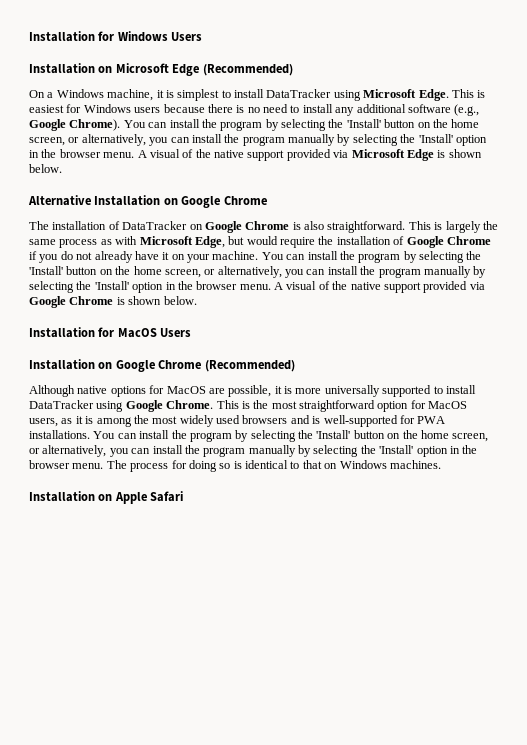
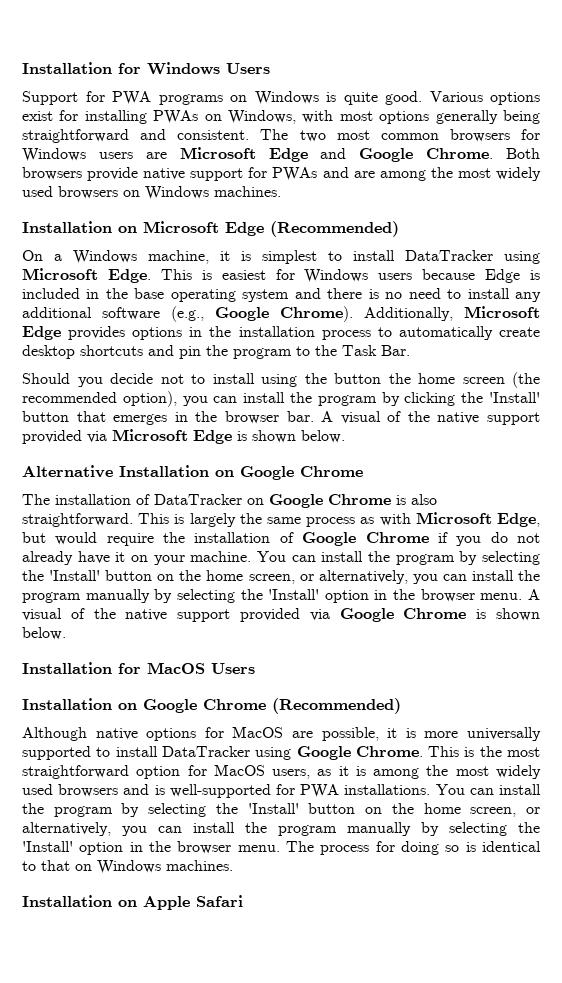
+ Support for PWA programs on Windows is quite good. Various options exist for installing PWAs on Windows, with most options generally being straightforward and consistent. The two most common browsers for Windows users are Microsoft Edge and Google Chrome. Both browsers provide native support for PWAs and are among the most widely used browsers on Windows machines.
- This is easiest for Windows users because there is no need to install any additional software (e.g., Google Chrome). You can install the program by selecting the 'Install' button on the home screen, or alternatively, you can install the program manually by selecting the 'Install' option in the browser menu.
+ This is easiest for Windows users because Edge is included in the base operating system and there is no need to install any additional software (e.g., Google Chrome). Additionally, Microsoft Edge provides options in the installation process to automatically create desktop shortcuts and pin the program to the Task Bar.
+ Should you decide not to install using the button the home screen (the recommended option), you can install the program by clicking the 'Install' button that emerges in the browser bar.

